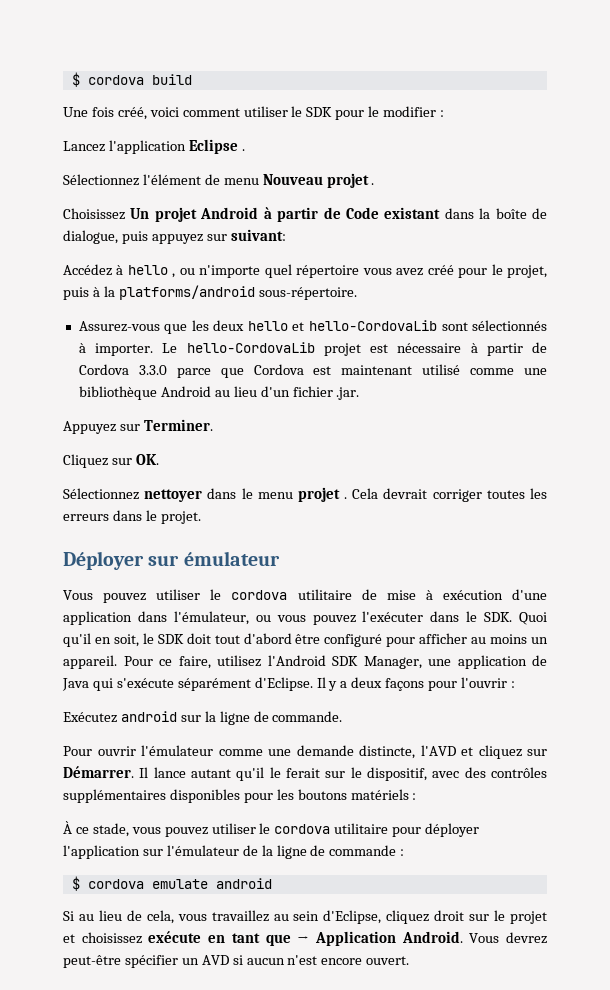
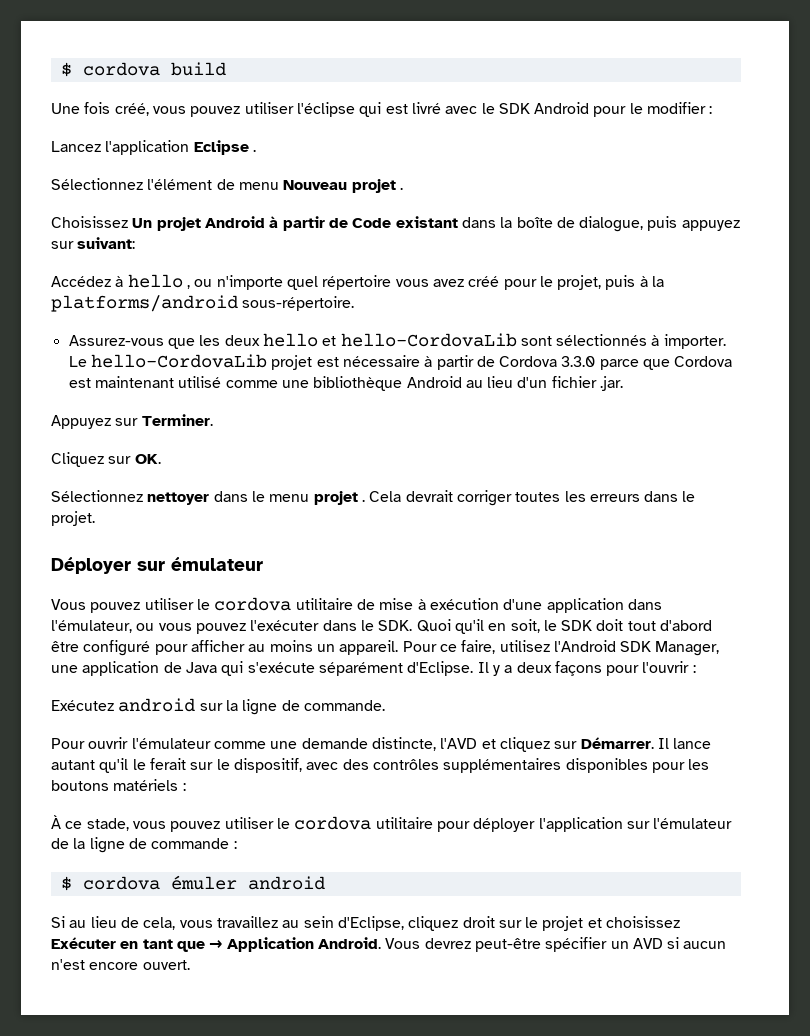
- Une fois créé, voici comment utiliser le SDK pour le modifier :
+ Une fois créé, vous pouvez utiliser l'éclipse qui est livré avec le SDK Android pour le modifier :
- $ cordova emulate android
+ $ cordova émuler android
- Si au lieu de cela, vous travaillez au sein d'Eclipse, cliquez droit sur le projet et choisissez exécute en tant que → Application Android.
+ Si au lieu de cela, vous travaillez au sein d'Eclipse, cliquez droit sur le projet et choisissez Exécuter en tant que → Application Android.

